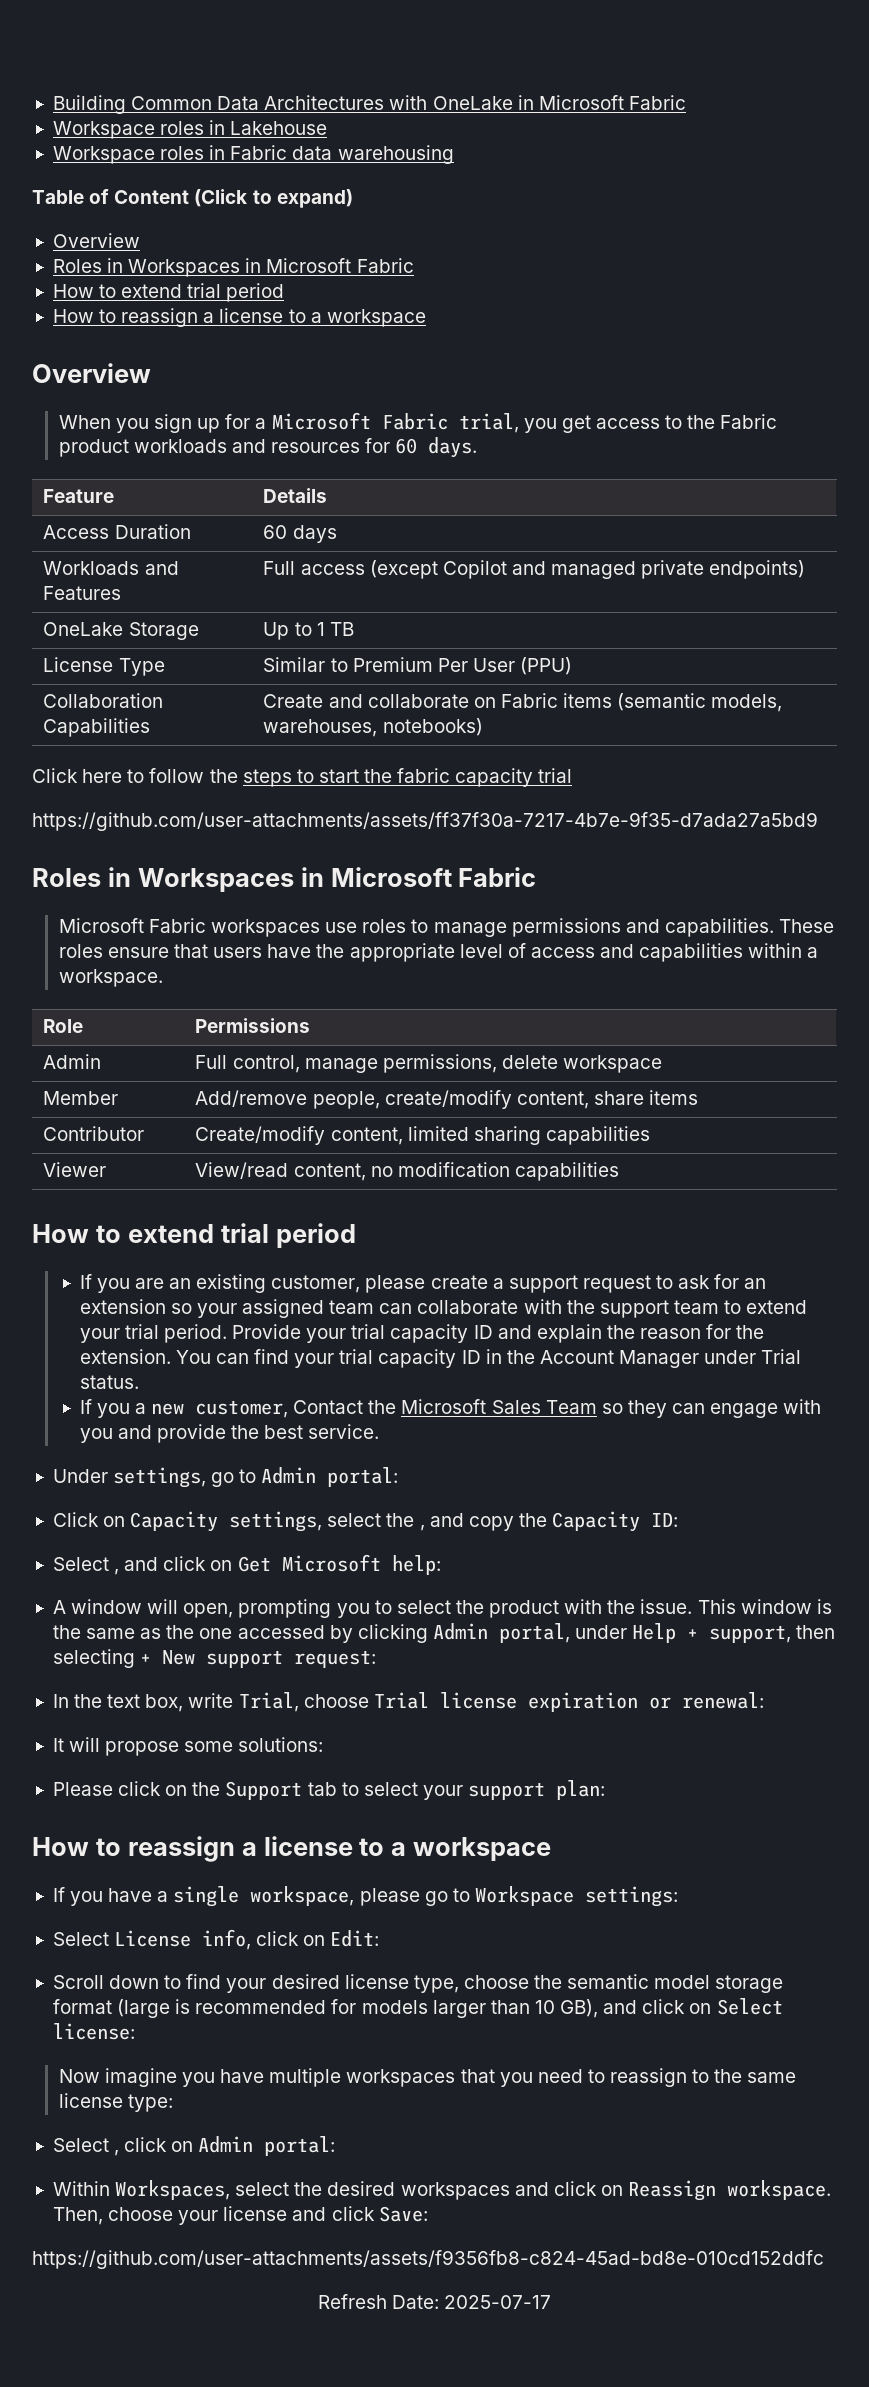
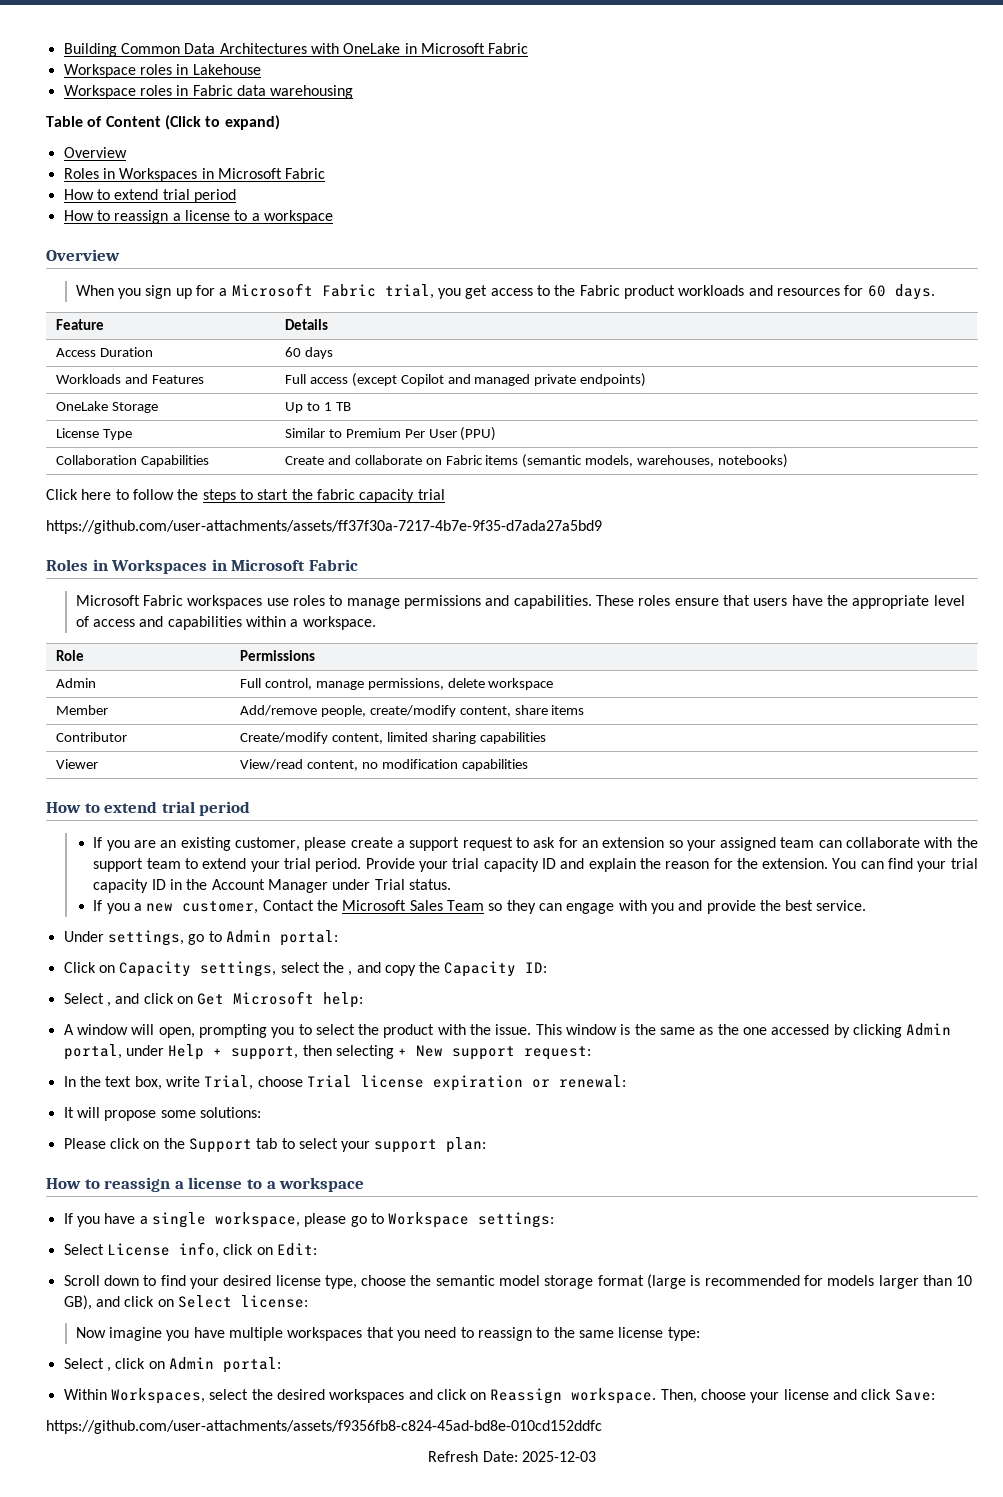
- Refresh Date: 2025-07-17
+ Refresh Date: 2025-12-03

